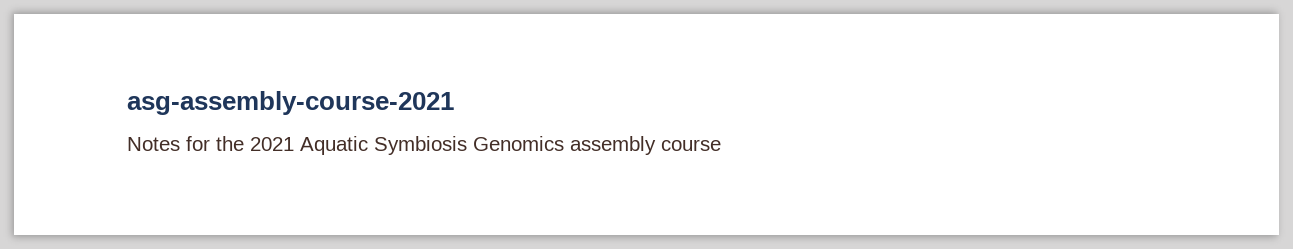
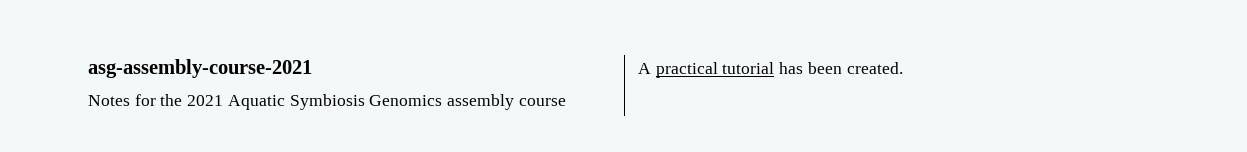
+ A practical tutorial has been created.

